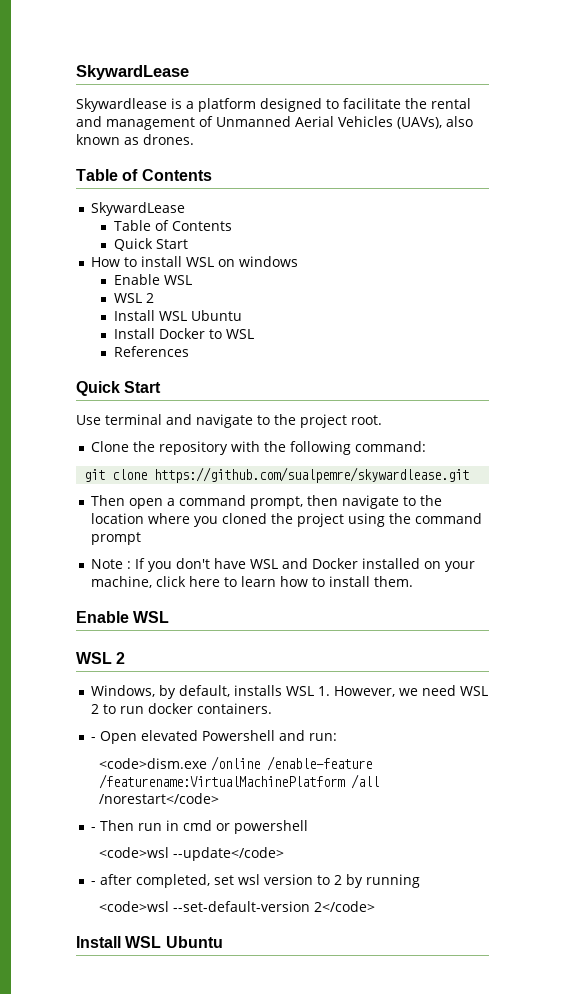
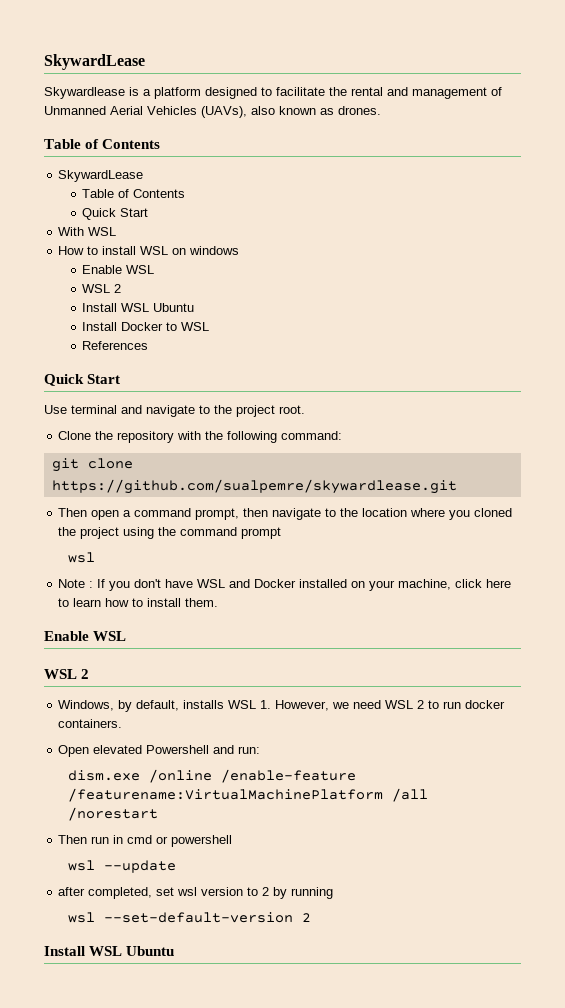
+ With WSL
  Then open a command prompt, then navigate to the location where you cloned the project using the command prompt
+ wsl
- - Open elevated Powershell and run:
+ Open elevated Powershell and run:
- <code>dism.exe /online /enable-feature /featurename:VirtualMachinePlatform /all /norestart</code>
- - Then run in cmd or powershell
+ dism.exe /online /enable-feature /featurename:VirtualMachinePlatform /all /norestart
+ Then run in cmd or powershell
- <code>wsl --update</code>
- - after completed, set wsl version to 2 by running
+ wsl --update
+ after completed, set wsl version to 2 by running
- <code>wsl --set-default-version 2</code>
+ wsl --set-default-version 2

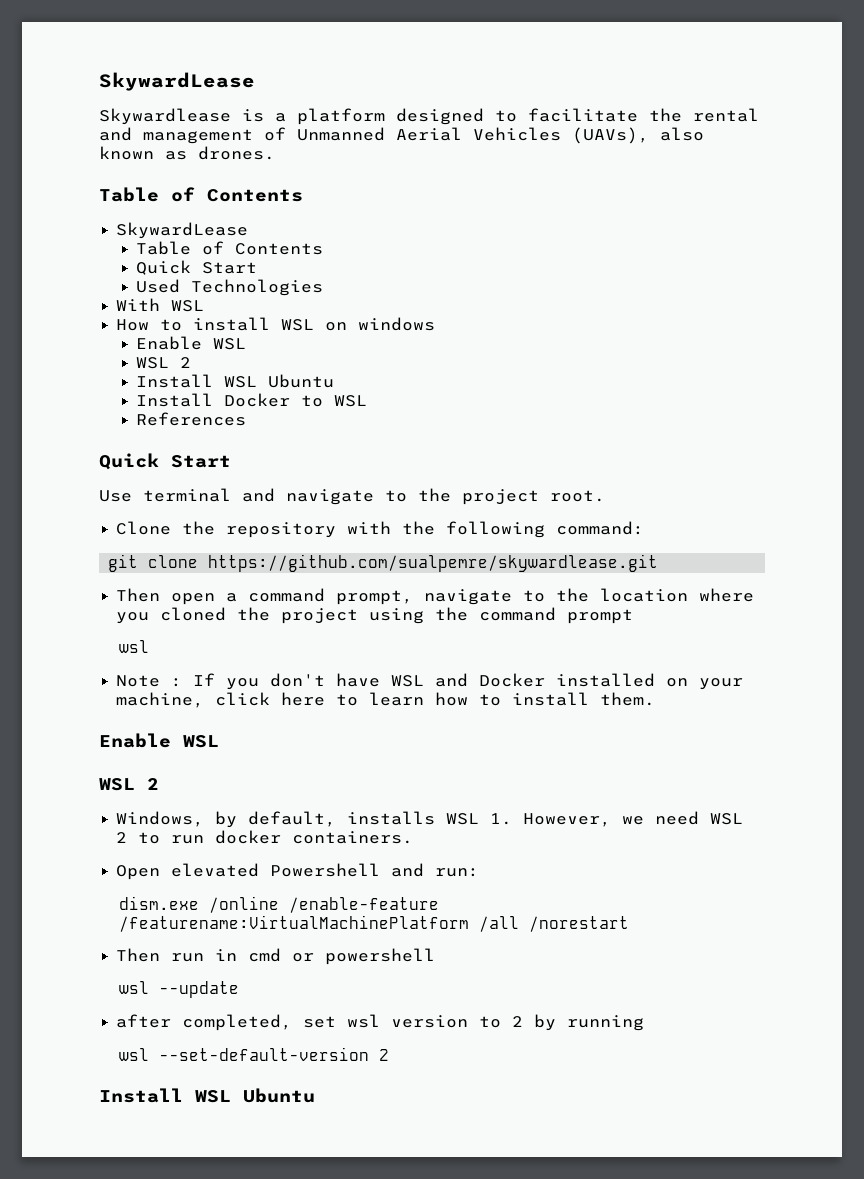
+ Used Technologies
- Then open a command prompt, then navigate to the location where you cloned the project using the command prompt
+ Then open a command prompt, navigate to the location where you cloned the project using the command prompt

